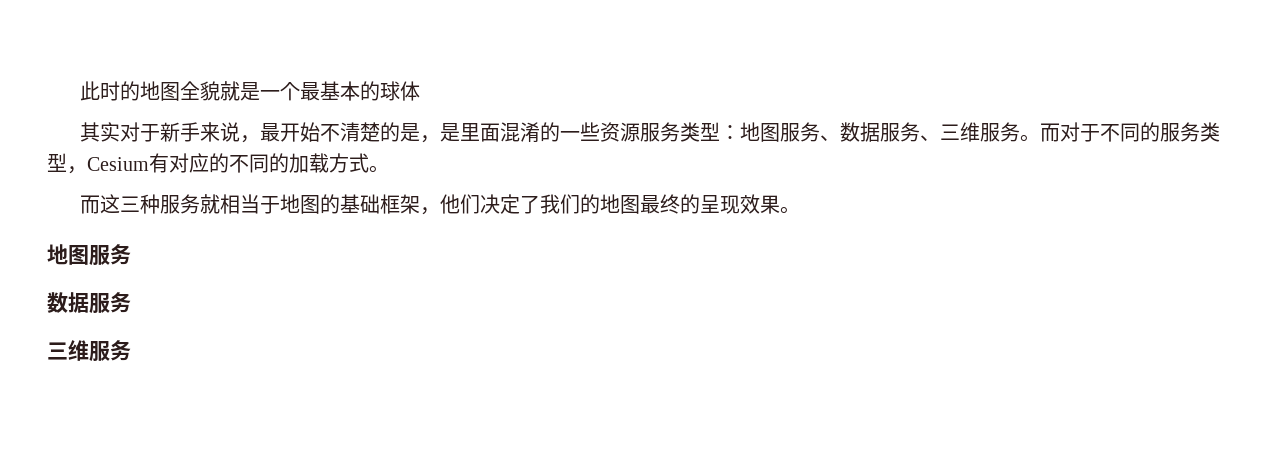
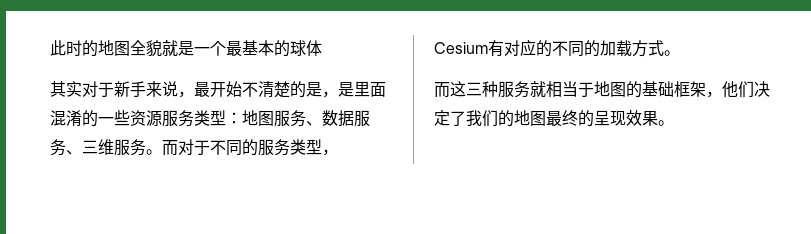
  而这三种服务就相当于地图的基础框架，他们决定了我们的地图最终的呈现效果。
- 地图服务
- 数据服务
- 三维服务

